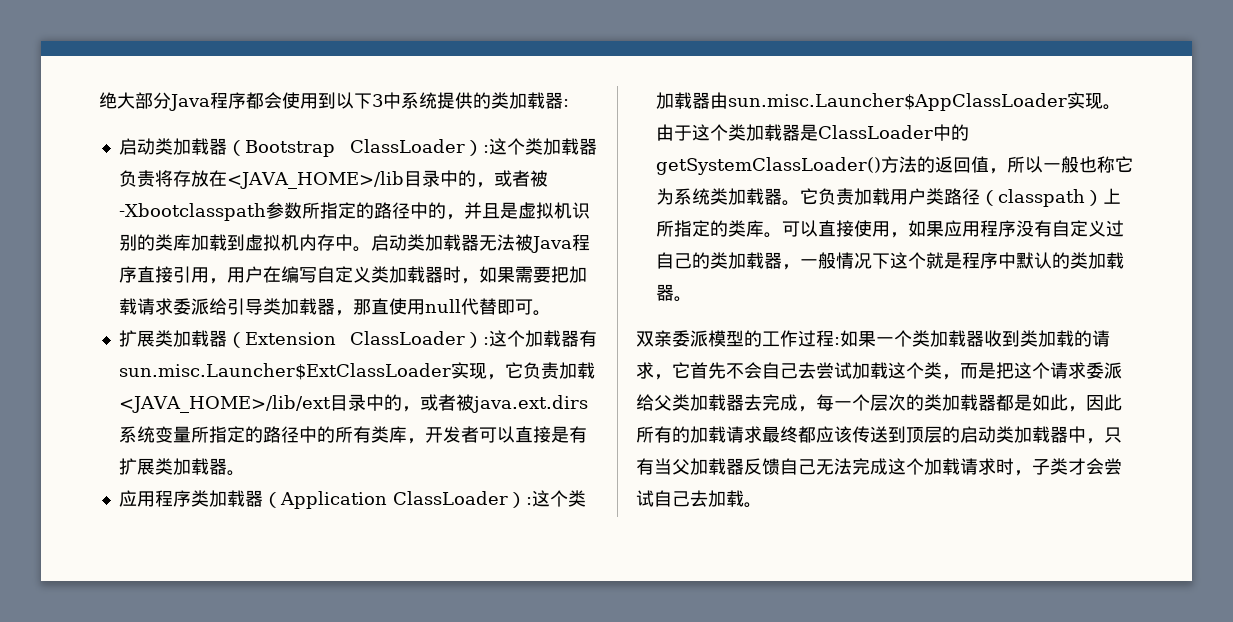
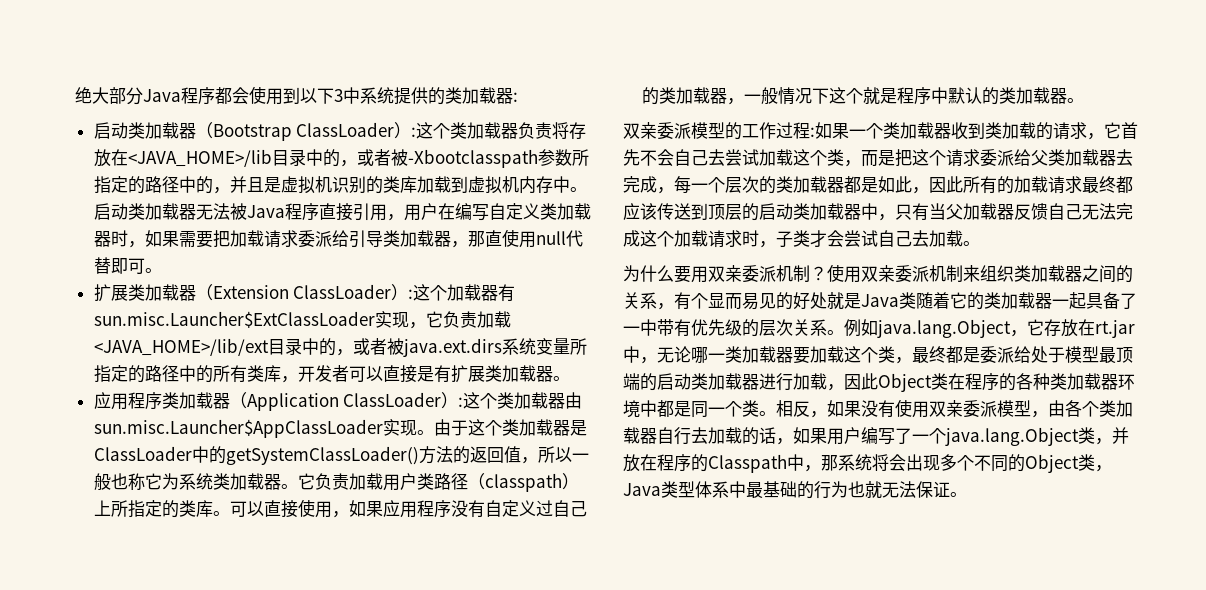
+ 为什么要用双亲委派机制？使用双亲委派机制来组织类加载器之间的关系，有个显而易见的好处就是Java类随着它的类加载器一起具备了一中带有优先级的层次关系。例如java.lang.Object，它存放在rt.jar中，无论哪一类加载器要加载这个类，最终都是委派给处于模型最顶端的启动类加载器进行加载，因此Object类在程序的各种类加载器环境中都是同一个类。相反，如果没有使用双亲委派模型，由各个类加载器自行去加载的话，如果用户编写了一个java.lang.Object类，并放在程序的Classpath中，那系统将会出现多个不同的Object类，Java类型体系中最基础的行为也就无法保证。

